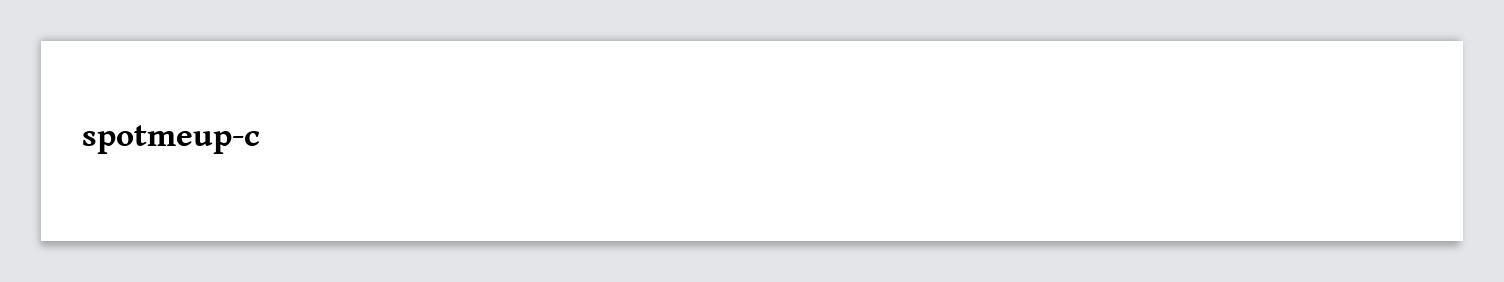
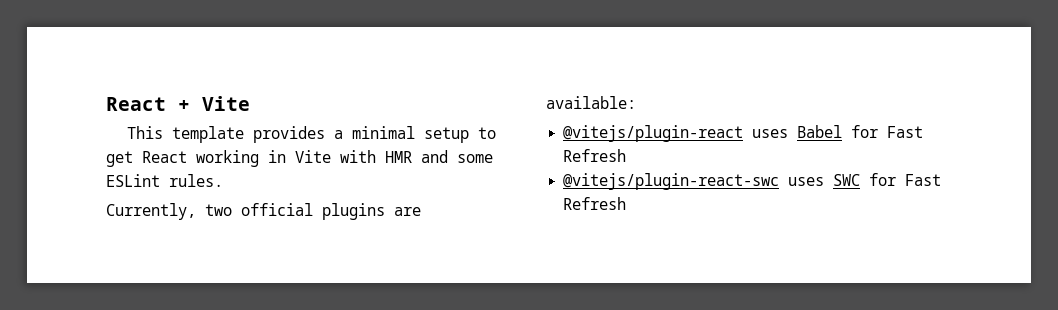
- spotmeup-c
+ React + Vite
+ This template provides a minimal setup to get React working in Vite with HMR and some ESLint rules.
+ Currently, two official plugins are available:
+ @vitejs/plugin-react uses Babel for Fast Refresh
+ @vitejs/plugin-react-swc uses SWC for Fast Refresh

